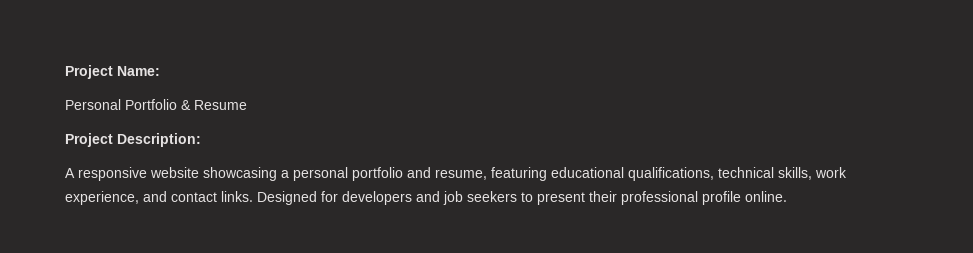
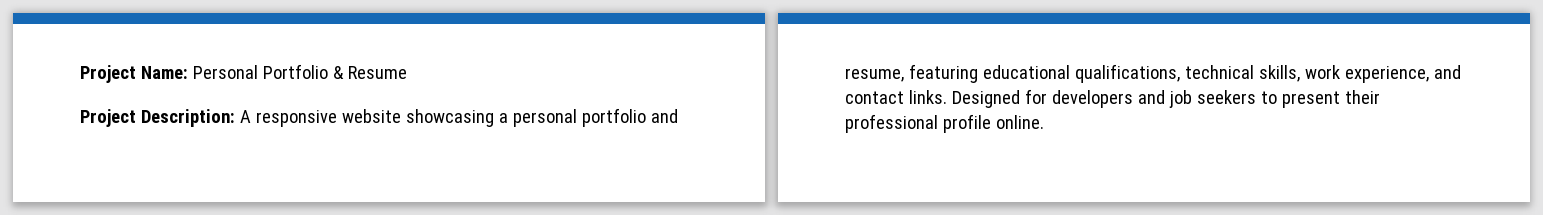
- Project Name:
- Personal Portfolio & Resume
+ Project Name: Personal Portfolio & Resume
- Project Description:
- A responsive website showcasing a personal portfolio and resume, featuring educational qualifications, technical skills, work experience, and contact links.
+ Project Description: A responsive website showcasing a personal portfolio and resume, featuring educational qualifications, technical skills, work experience, and contact links.

